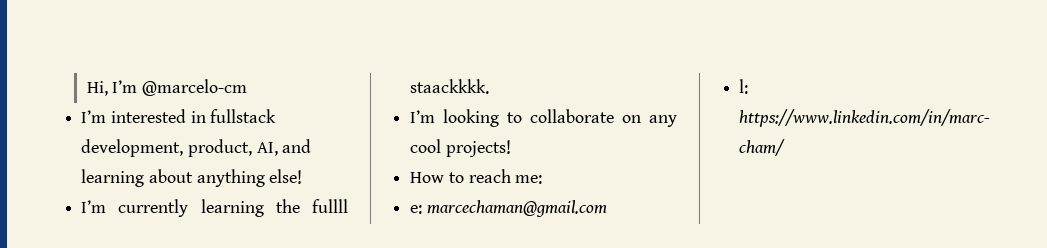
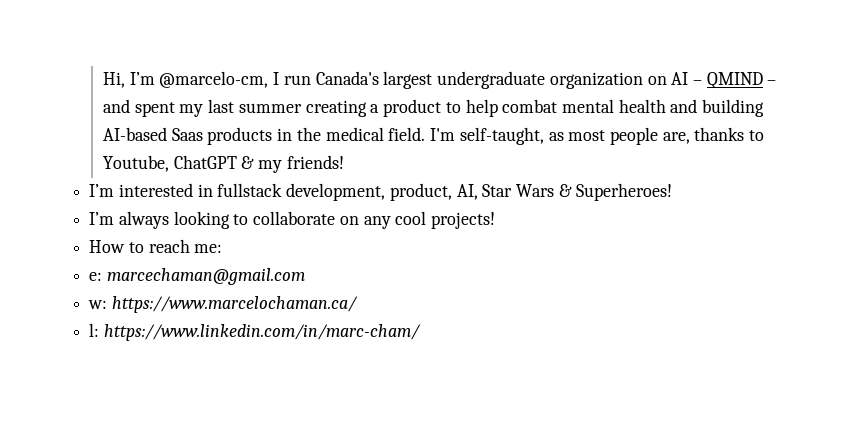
- Hi, I’m @marcelo-cm
+ Hi, I’m @marcelo-cm, I run Canada's largest undergraduate organization on AI – QMIND – and spent my last summer creating a product to help combat mental health and building AI-based Saas products in the medical field. I'm self-taught, as most people are, thanks to Youtube, ChatGPT & my friends!
- I’m interested in fullstack development, product, AI, and learning about anything else!
- I’m currently learning the fullll staackkkk.
- I’m looking to collaborate on any cool projects!
+ I’m interested in fullstack development, product, AI, Star Wars & Superheroes!
+ I’m always looking to collaborate on any cool projects!
+ w: https://www.marcelochaman.ca/

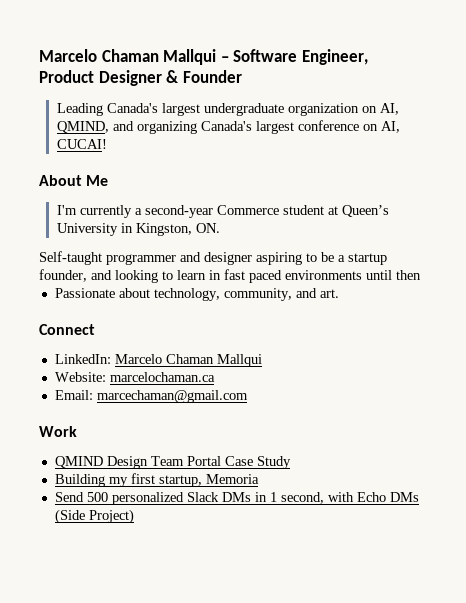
- Hi, I’m @marcelo-cm, I run Canada's largest undergraduate organization on AI – QMIND – and spent my last summer creating a product to help combat mental health and building AI-based Saas products in the medical field. I'm self-taught, as most people are, thanks to Youtube, ChatGPT & my friends!
- I’m interested in fullstack development, product, AI, Star Wars & Superheroes!
- I’m always looking to collaborate on any cool projects!
- How to reach me:
- e: marcechaman@gmail.com
- w: https://www.marcelochaman.ca/
- l: https://www.linkedin.com/in/marc-cham/
+ Marcelo Chaman Mallqui – Software Engineer, Product Designer & Founder
+ Leading Canada's largest undergraduate organization on AI, QMIND, and organizing Canada's largest conference on AI, CUCAI!
+ About Me
+ I'm currently a second-year Commerce student at Queen’s University in Kingston, ON.
+ Self-taught programmer and designer aspiring to be a startup founder, and looking to learn in fast paced environments until then
+ Passionate about technology, community, and art.
+ Connect
+ LinkedIn: Marcelo Chaman Mallqui
+ Website: marcelochaman.ca
+ Email: marcechaman@gmail.com
+ Work
+ QMIND Design Team Portal Case Study
+ Building my first startup, Memoria
+ Send 500 personalized Slack DMs in 1 second, with Echo DMs (Side Project)

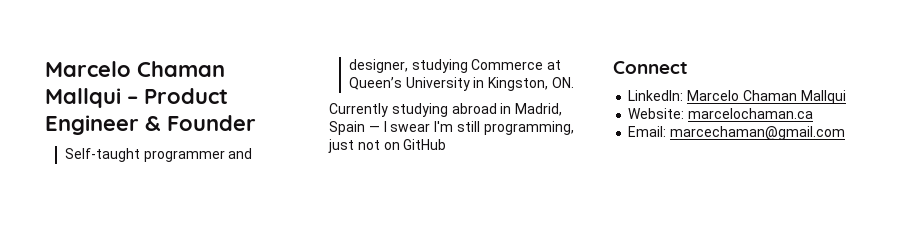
- Marcelo Chaman Mallqui – Software Engineer, Product Designer & Founder
- Leading Canada's largest undergraduate organization on AI, QMIND, and organizing Canada's largest conference on AI, CUCAI!
- About Me
- I'm currently a second-year Commerce student at Queen’s University in Kingston, ON.
+ Marcelo Chaman Mallqui – Product Engineer & Founder
+ Self-taught programmer and designer, studying Commerce at Queen’s University in Kingston, ON.
- Self-taught programmer and designer aspiring to be a startup founder, and looking to learn in fast paced environments until then
- Passionate about technology, community, and art.
+ Currently studying abroad in Madrid, Spain — I swear I'm still programming, just not on GitHub
- Work
- QMIND Design Team Portal Case Study
- Building my first startup, Memoria
- Send 500 personalized Slack DMs in 1 second, with Echo DMs (Side Project)

